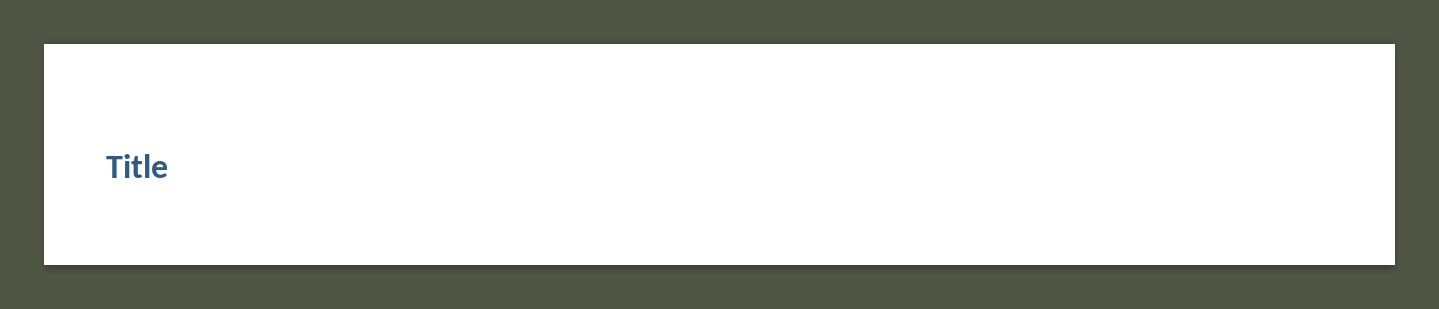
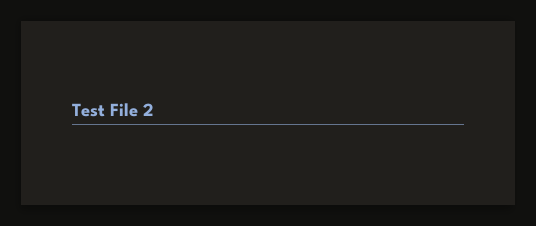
- Title
+ Test File 2

